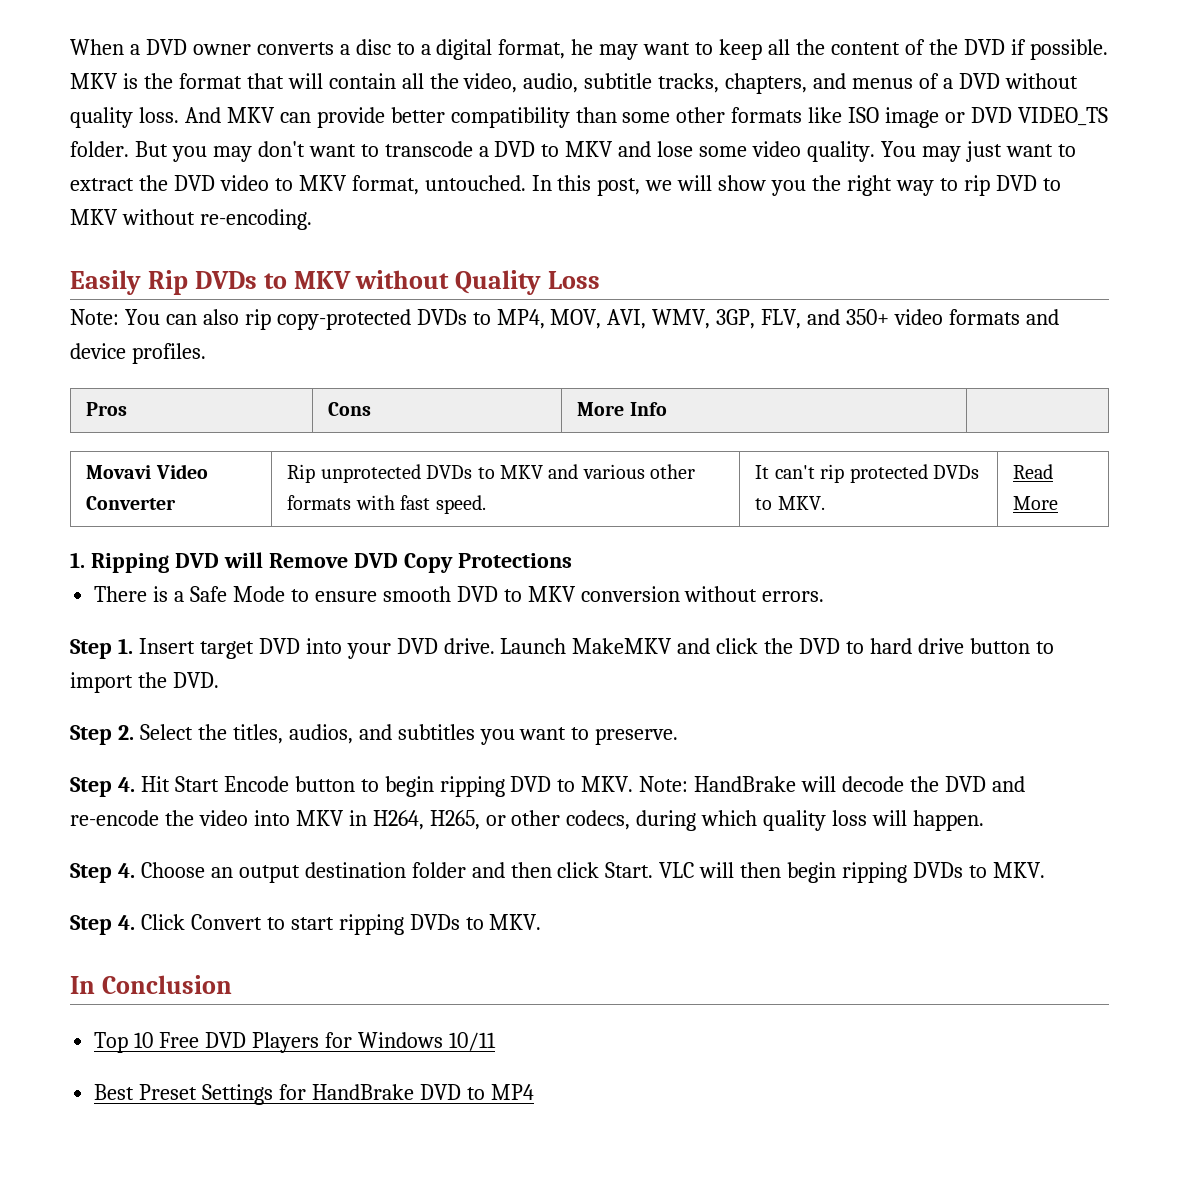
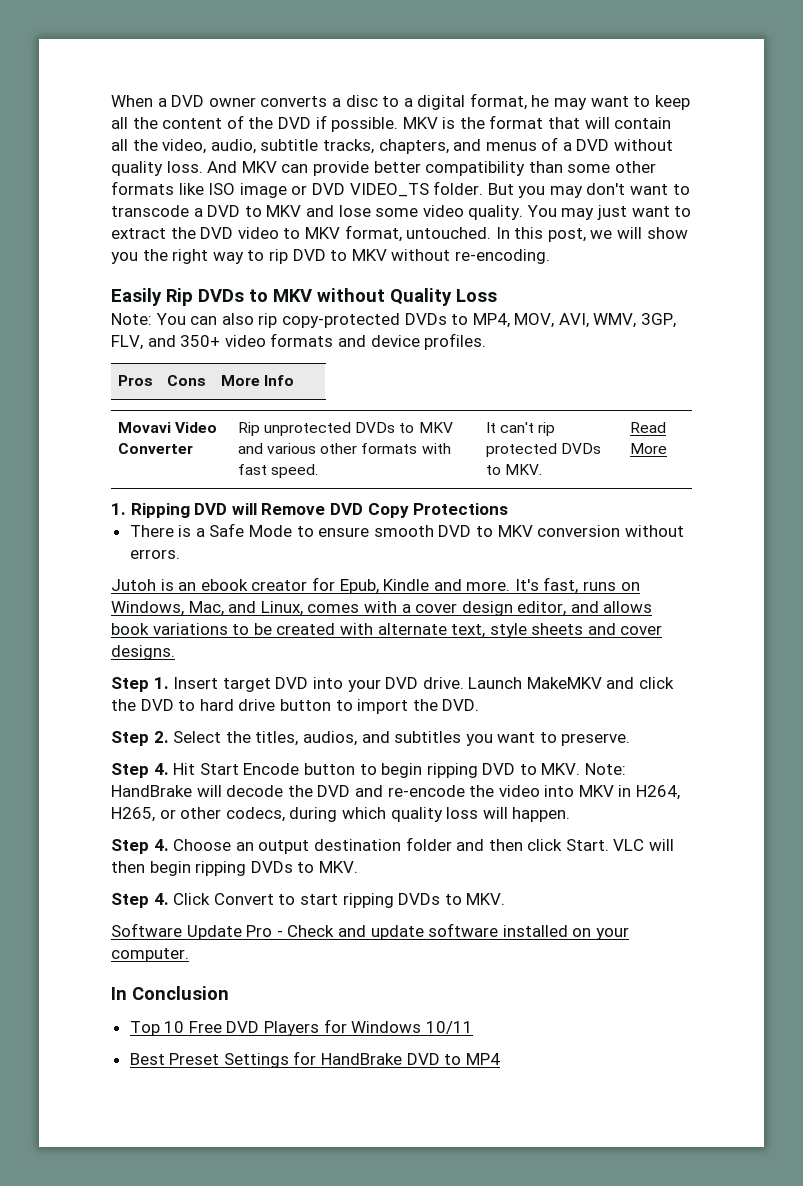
+ Jutoh is an ebook creator for Epub, Kindle and more. It's fast, runs on Windows, Mac, and Linux, comes with a cover design editor, and allows book variations to be created with alternate text, style sheets and cover designs.
+ Software Update Pro - Check and update software installed on your computer.

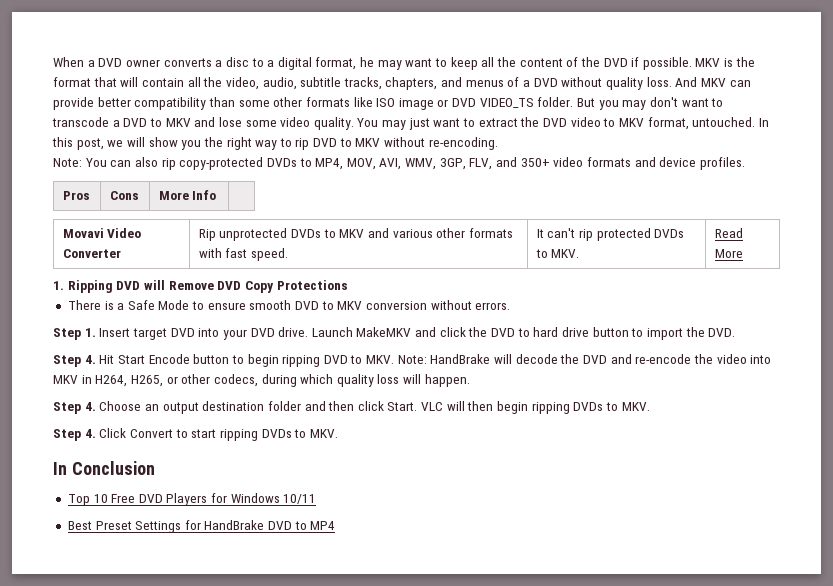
- Easily Rip DVDs to MKV without Quality Loss
- Jutoh is an ebook creator for Epub, Kindle and more. It's fast, runs on Windows, Mac, and Linux, comes with a cover design editor, and allows book variations to be created with alternate text, style sheets and cover designs.
- Step 2. Select the titles, audios, and subtitles you want to preserve.
- Software Update Pro - Check and update software installed on your computer.

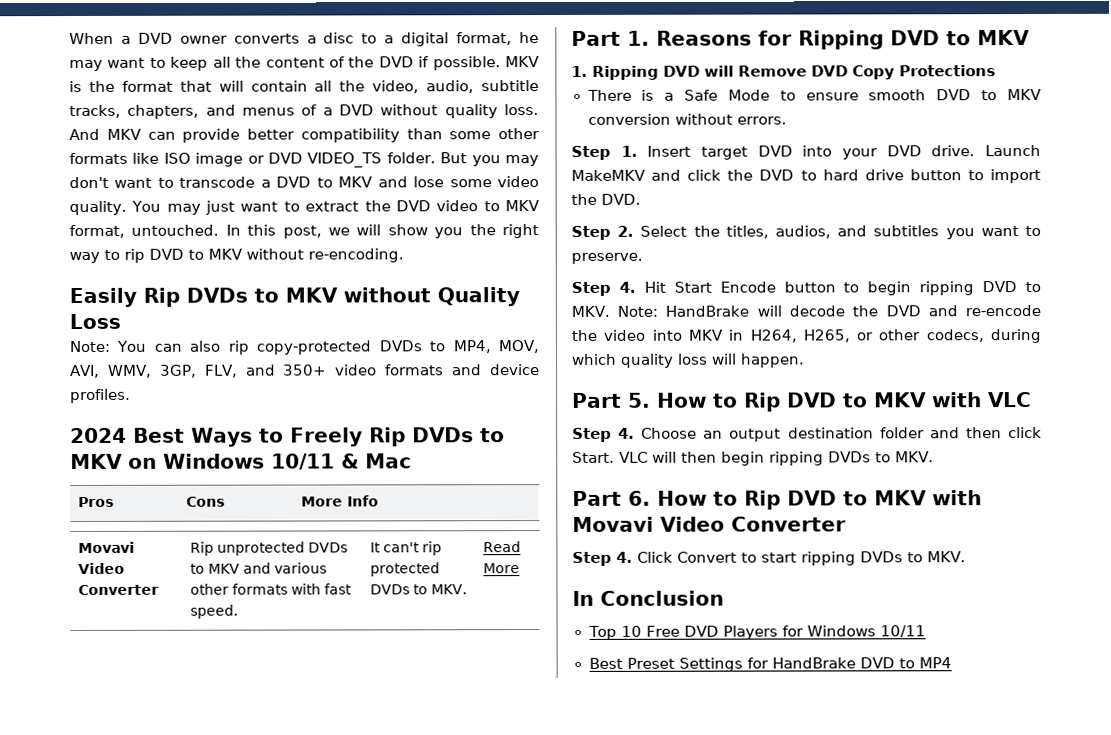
+ Easily Rip DVDs to MKV without Quality Loss
+ 2024 Best Ways to Freely Rip DVDs to MKV on Windows 10/11 & Mac
+ Part 1. Reasons for Ripping DVD to MKV
+ Step 2. Select the titles, audios, and subtitles you want to preserve.
+ Part 5. How to Rip DVD to MKV with VLC
+ Part 6. How to Rip DVD to MKV with Movavi Video Converter

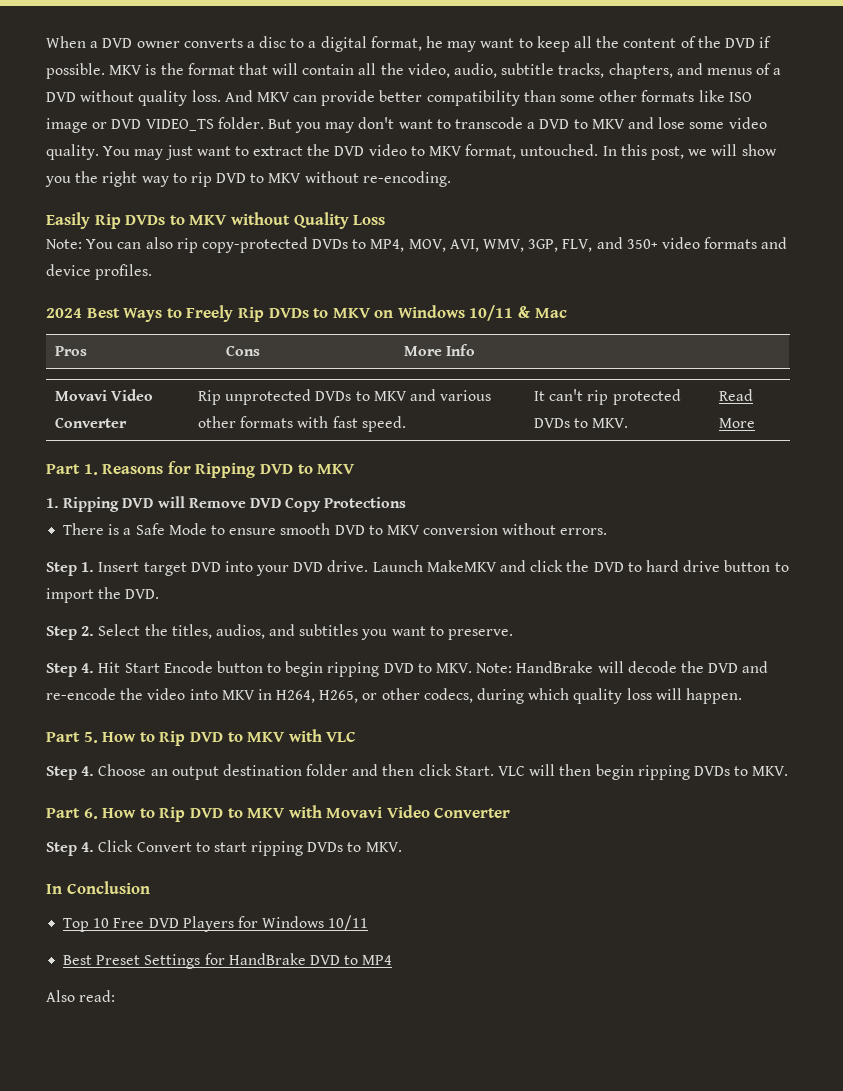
+ Also read:

